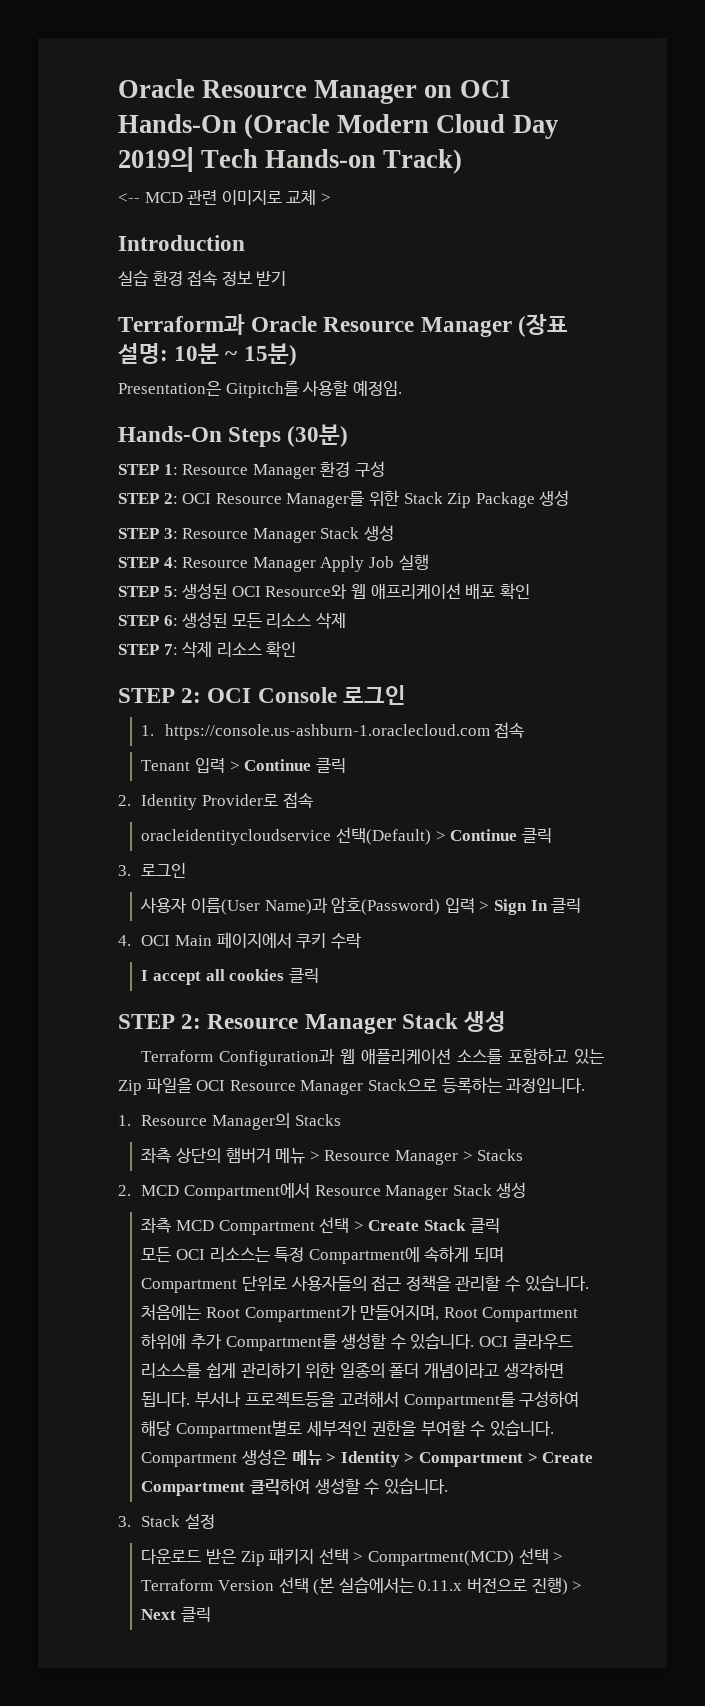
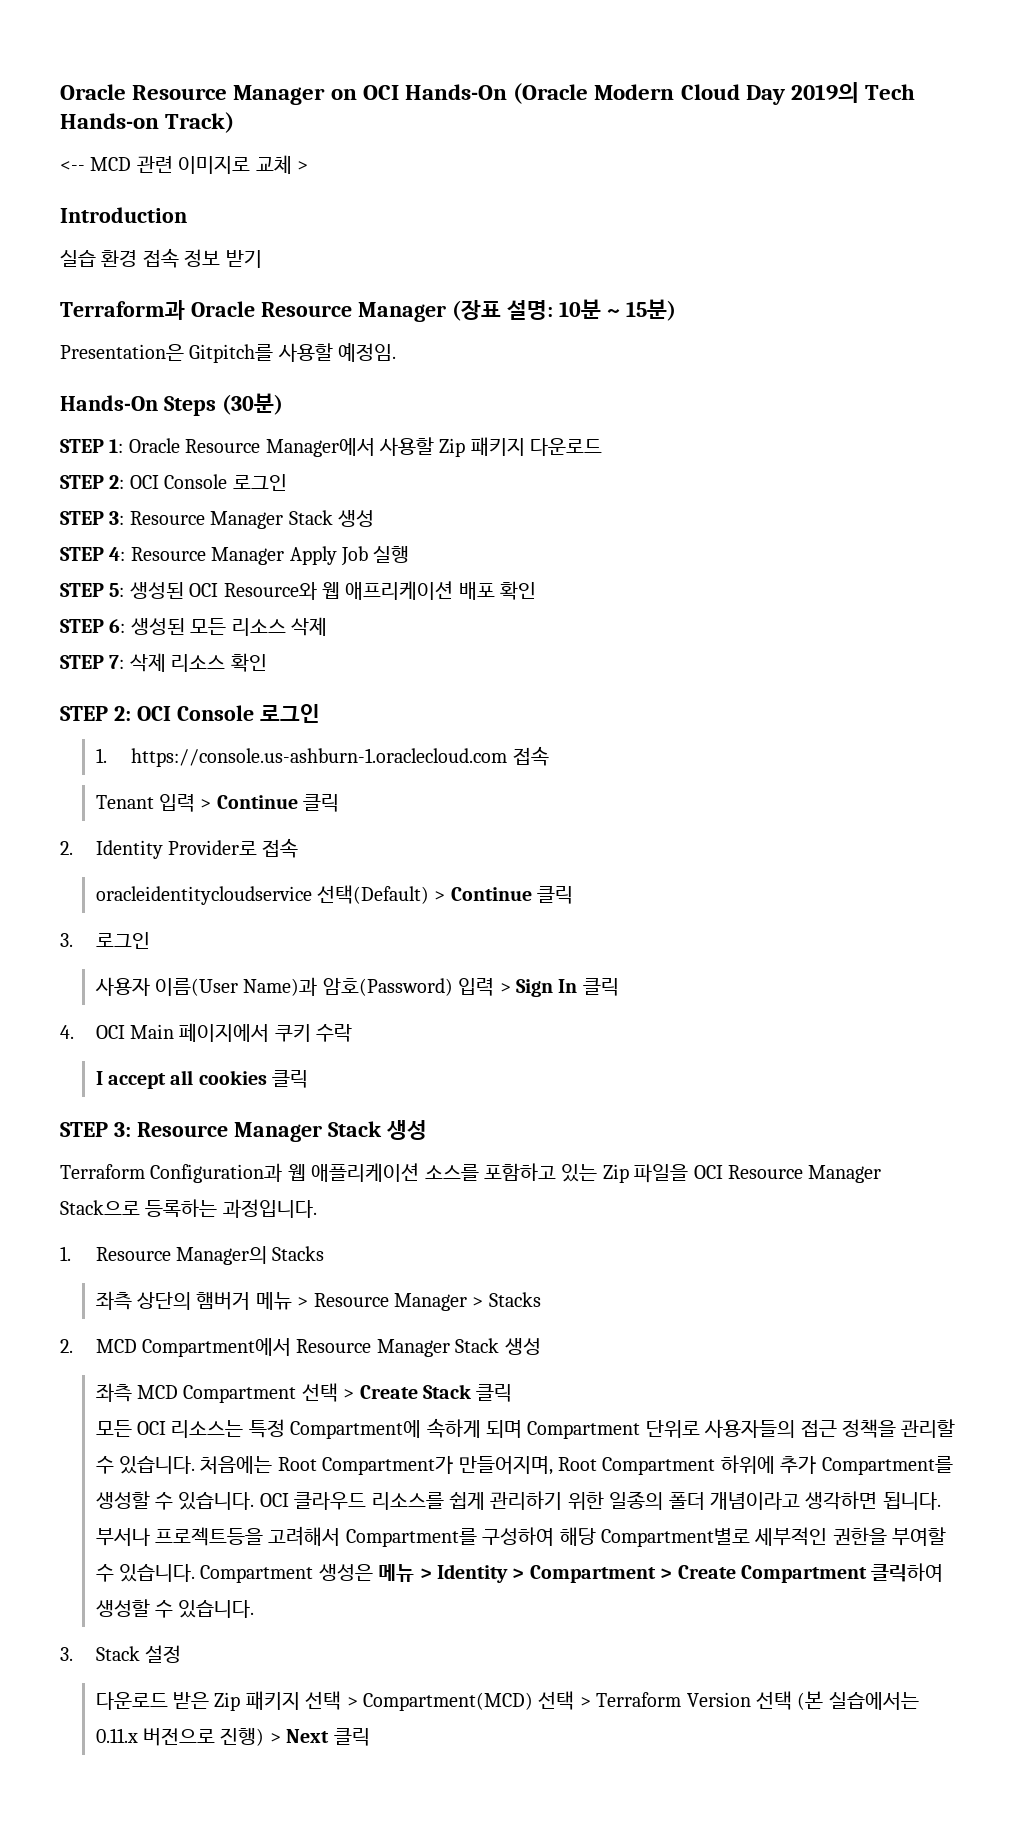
- STEP 1: Resource Manager 환경 구성
- STEP 2: OCI Resource Manager를 위한 Stack Zip Package 생성
+ STEP 1: Oracle Resource Manager에서 사용할 Zip 패키지 다운로드
+ STEP 2: OCI Console 로그인
  I accept all cookies 클릭
- STEP 2: Resource Manager Stack 생성
+ STEP 3: Resource Manager Stack 생성

